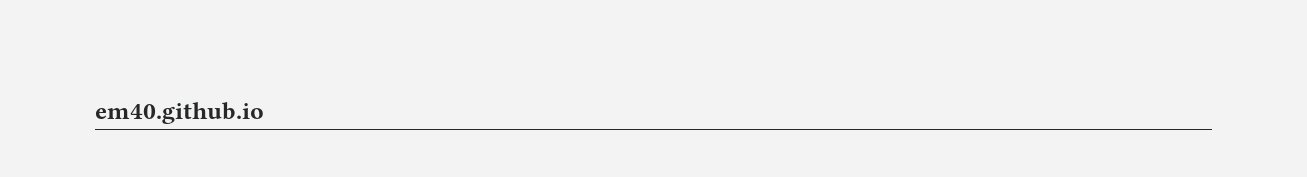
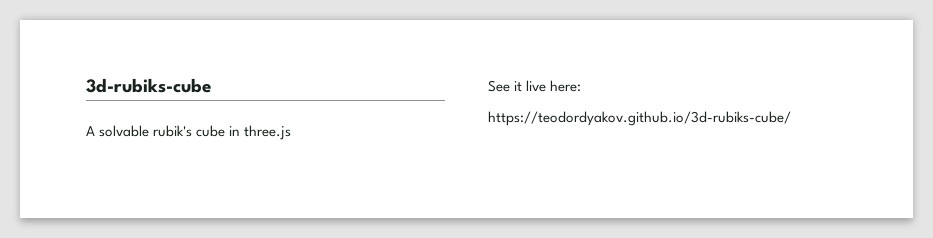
- em40.github.io
+ 3d-rubiks-cube
+ A solvable rubik's cube in three.js
+ See it live here:
+ https://teodordyakov.github.io/3d-rubiks-cube/

